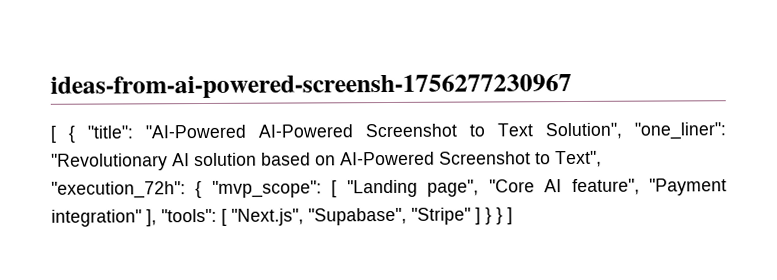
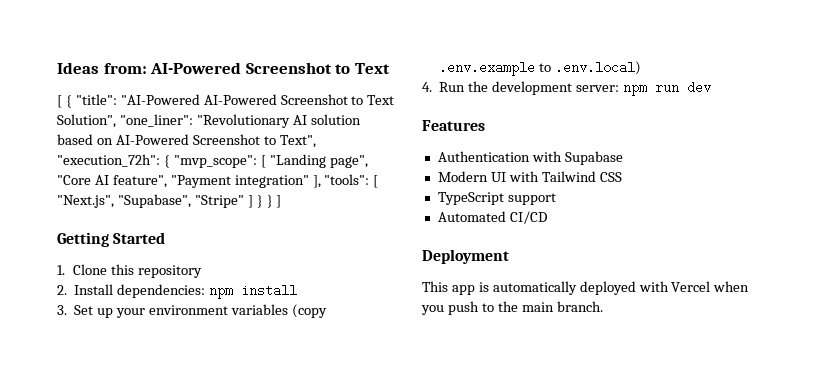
- ideas-from-ai-powered-screensh-1756277230967
+ Ideas from: AI-Powered Screenshot to Text
+ Getting Started
+ 1. Clone this repository
+ 2. Install dependencies: npm install
+ 3. Set up your environment variables (copy .env.example to .env.local)
+ 4. Run the development server: npm run dev
+ Features
+ Authentication with Supabase
+ Modern UI with Tailwind CSS
+ TypeScript support
+ Automated CI/CD
+ Deployment
+ This app is automatically deployed with Vercel when you push to the main branch.

